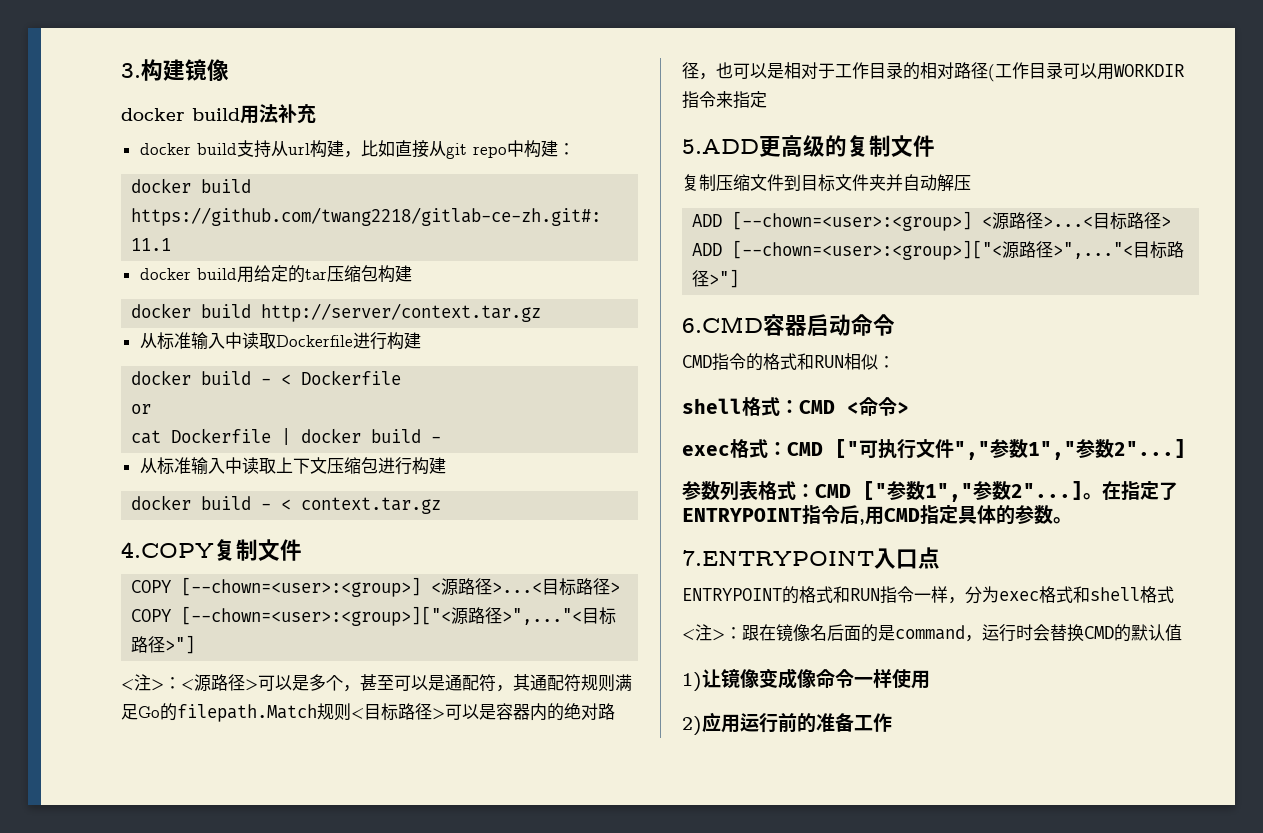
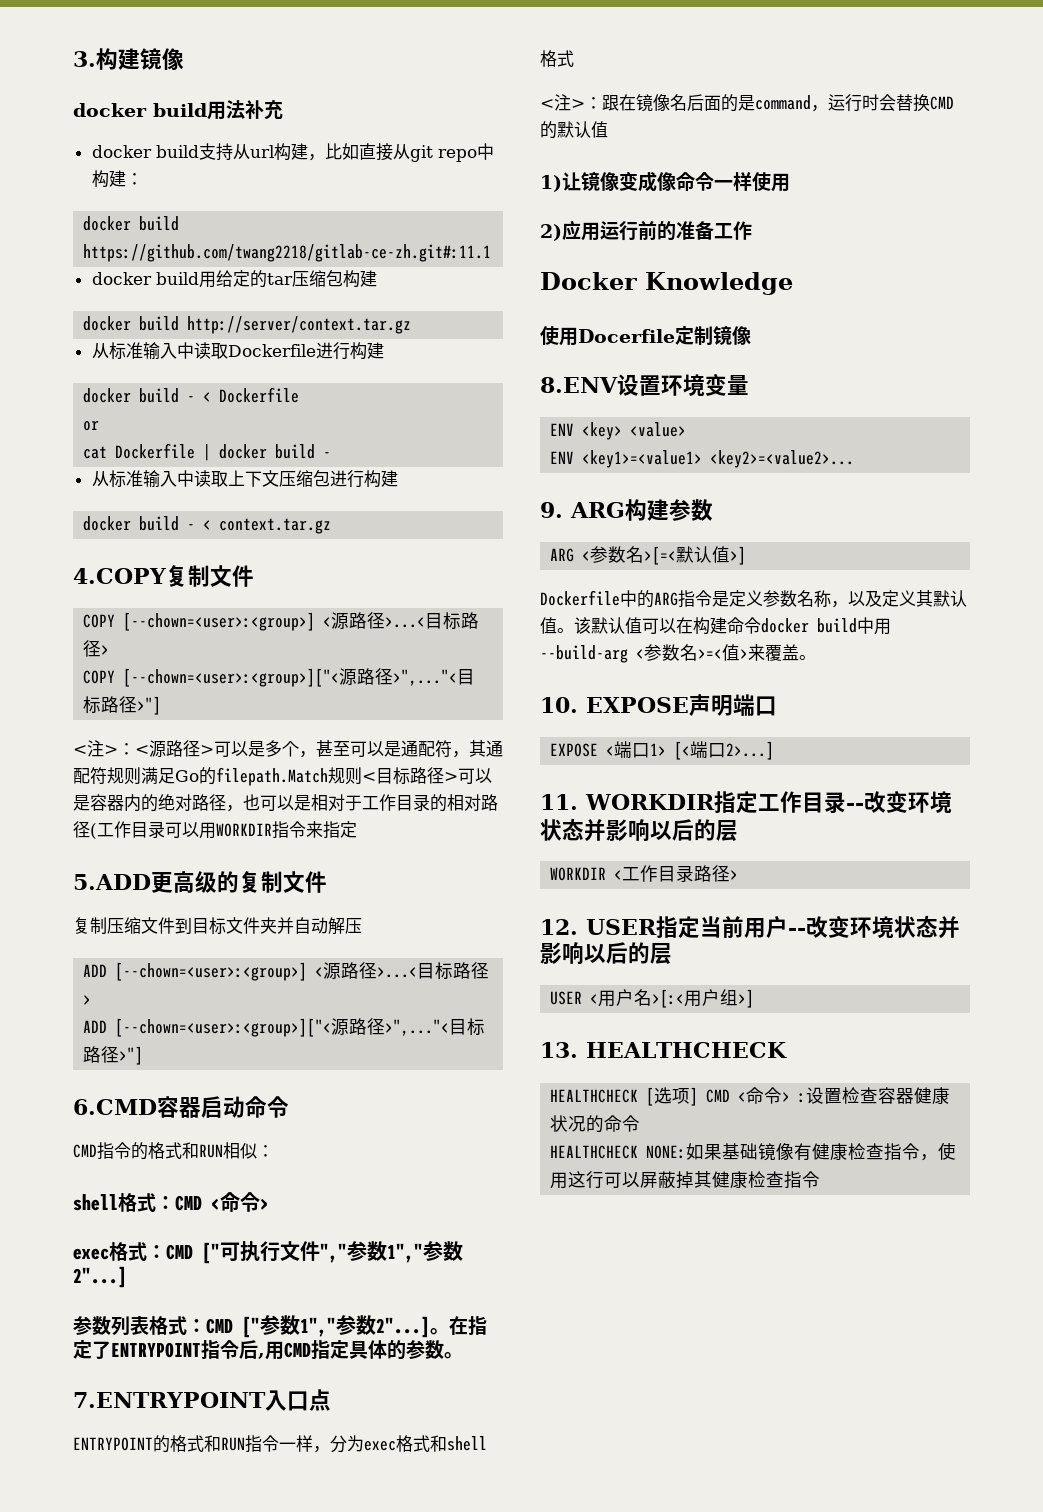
+ Docker Knowledge
+ 使用Docerfile定制镜像
+ 8.ENV设置环境变量
+ ENV <key> <value>
+ ENV <key1>=<value1> <key2>=<value2>...
+ 9. ARG构建参数
+ ARG <参数名>[=<默认值>]
+ Dockerfile中的ARG指令是定义参数名称，以及定义其默认值。该默认值可以在构建命令docker build中用--build-arg <参数名>=<值>来覆盖。
+ 10. EXPOSE声明端口
+ EXPOSE <端口1> [<端口2>...]
+ 11. WORKDIR指定工作目录--改变环境状态并影响以后的层
+ WORKDIR <工作目录路径>
+ 12. USER指定当前用户--改变环境状态并影响以后的层
+ USER <用户名>[:<用户组>]
+ 13. HEALTHCHECK
+ HEALTHCHECK [选项] CMD <命令> :设置检查容器健康状况的命令
+ HEALTHCHECK NONE:如果基础镜像有健康检查指令，使用这行可以屏蔽掉其健康检查指令

